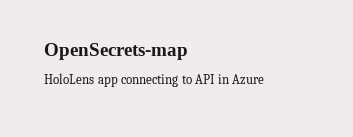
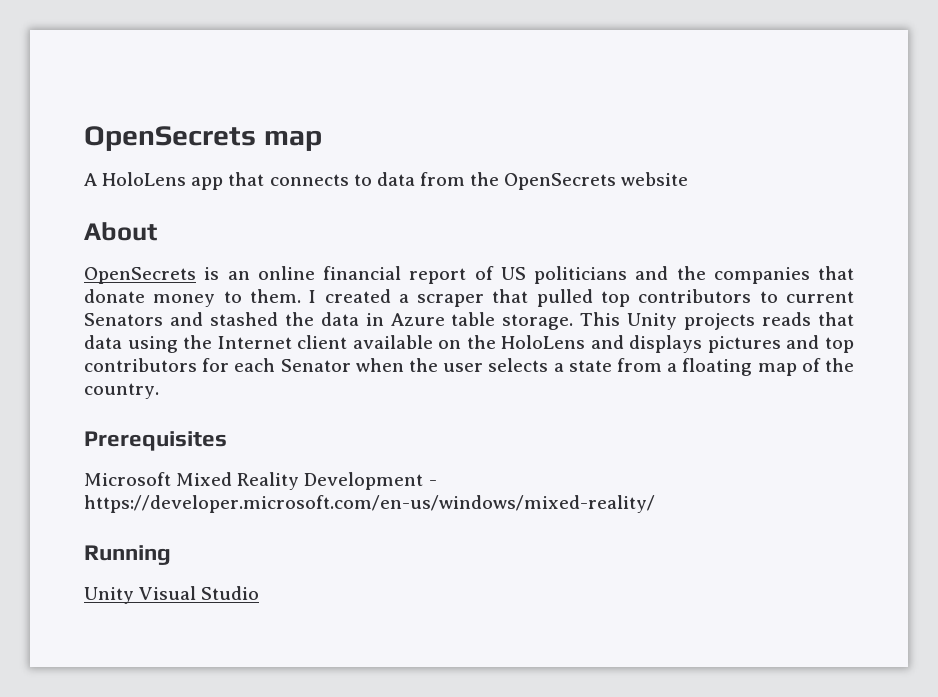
- OpenSecrets-map
- HoloLens app connecting to API in Azure
+ OpenSecrets map
+ A HoloLens app that connects to data from the OpenSecrets website
+ About
+ OpenSecrets is an online financial report of US politicians and the companies that donate money to them. I created a scraper that pulled top contributors to current Senators and stashed the data in Azure table storage. This Unity projects reads that data using the Internet client available on the HoloLens and displays pictures and top contributors for each Senator when the user selects a state from a floating map of the country.
+ Prerequisites
+ Microsoft Mixed Reality Development - https://developer.microsoft.com/en-us/windows/mixed-reality/
+ Running
+ Unity Visual Studio

